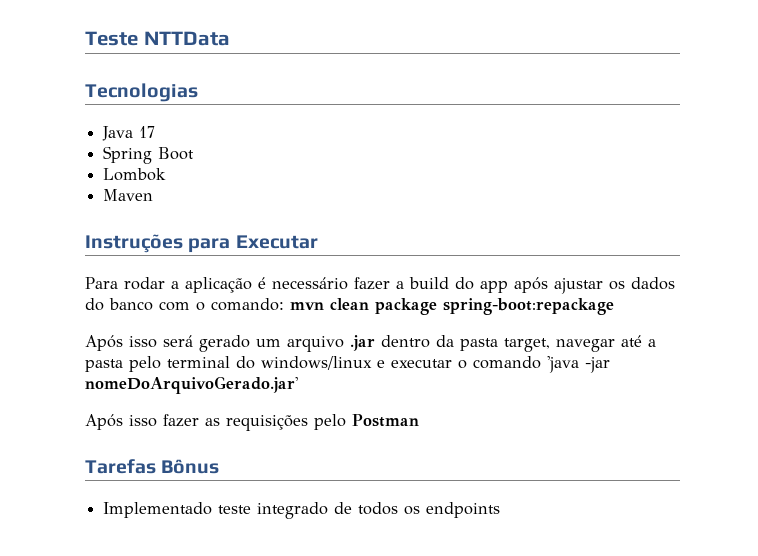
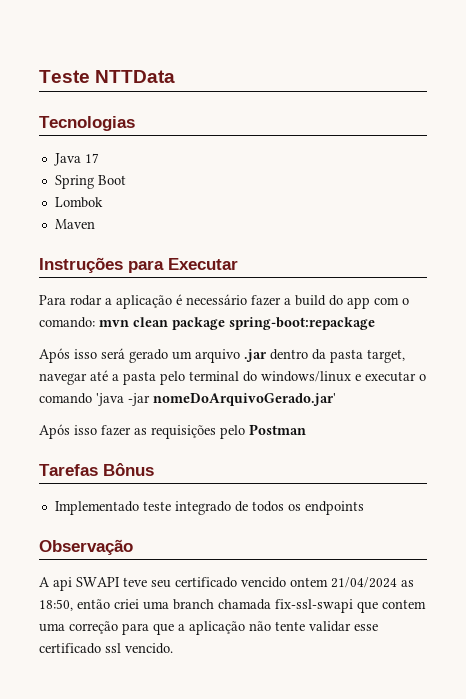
- Para rodar a aplicação é necessário fazer a build do app após ajustar os dados do banco com o comando: mvn clean package spring-boot:repackage
+ Para rodar a aplicação é necessário fazer a build do app com o comando: mvn clean package spring-boot:repackage
+ Observação
+ A api SWAPI teve seu certificado vencido ontem 21/04/2024 as 18:50, então criei uma branch chamada fix-ssl-swapi que contem uma correção para que a aplicação não tente validar esse certificado ssl vencido.

